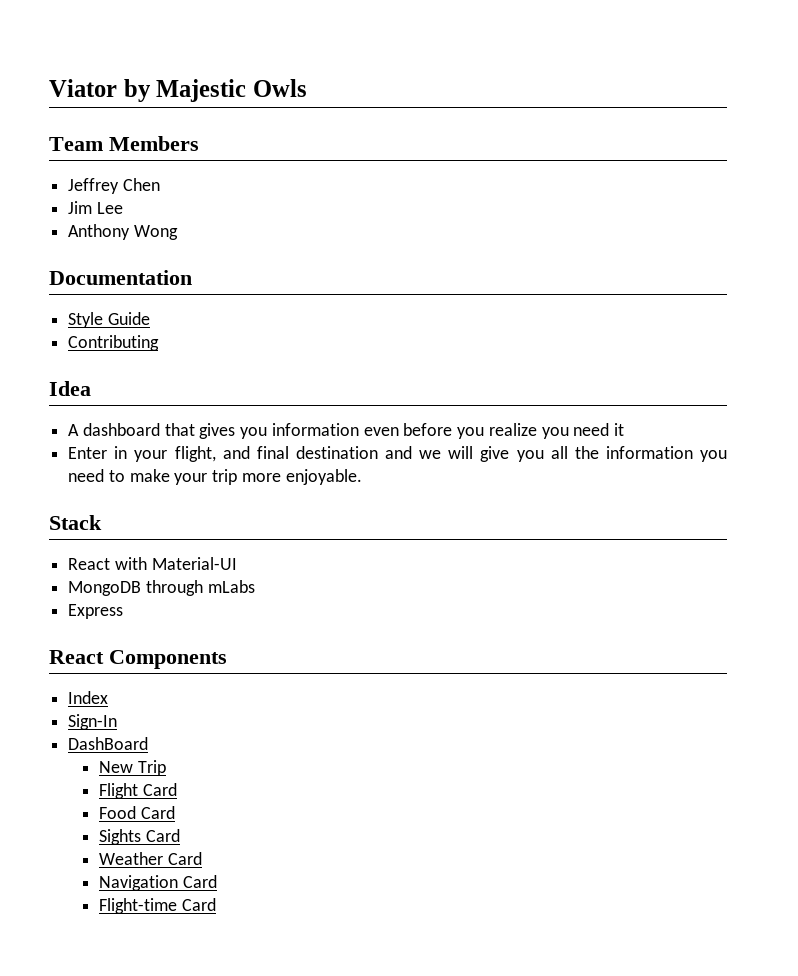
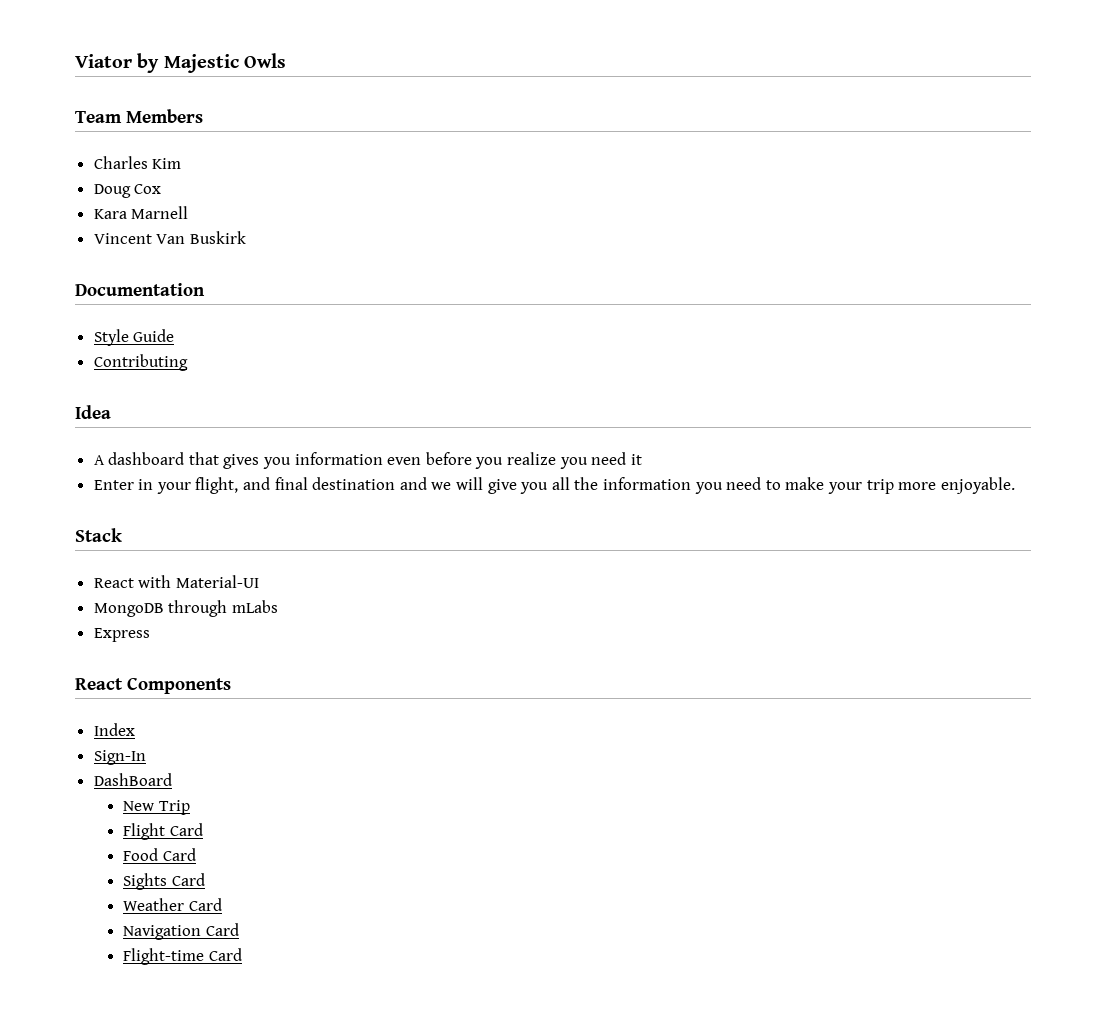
- Jeffrey Chen
- Jim Lee
- Anthony Wong
+ Charles Kim
+ Doug Cox
+ Kara Marnell
+ Vincent Van Buskirk

